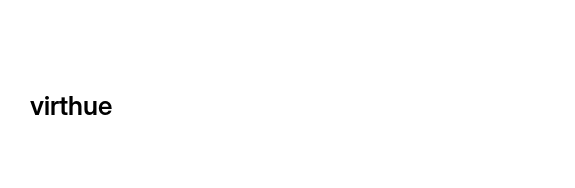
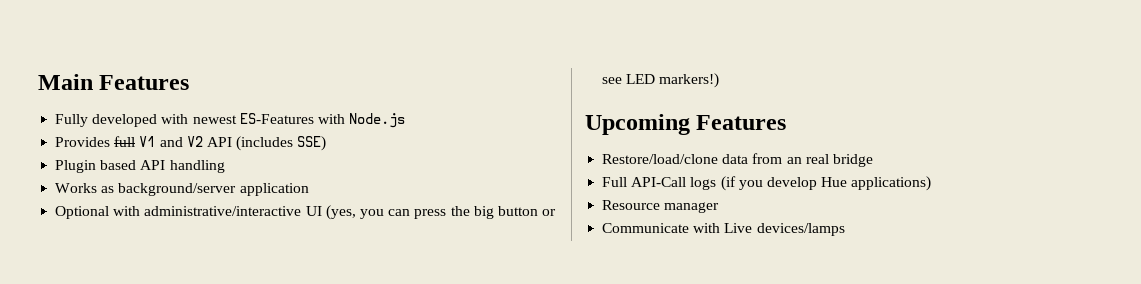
- virthue
+ Main Features
+ Fully developed with newest ES-Features with Node.js
+ Provides full V1 and V2 API (includes SSE)
+ Plugin based API handling
+ Works as background/server application
+ Optional with administrative/interactive UI (yes, you can press the big button or see LED markers!)
+ Upcoming Features
+ Restore/load/clone data from an real bridge
+ Full API-Call logs (if you develop Hue applications)
+ Resource manager
+ Communicate with Live devices/lamps

